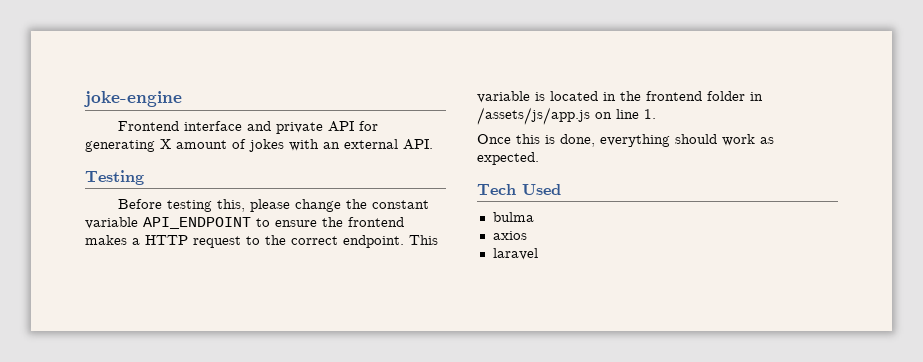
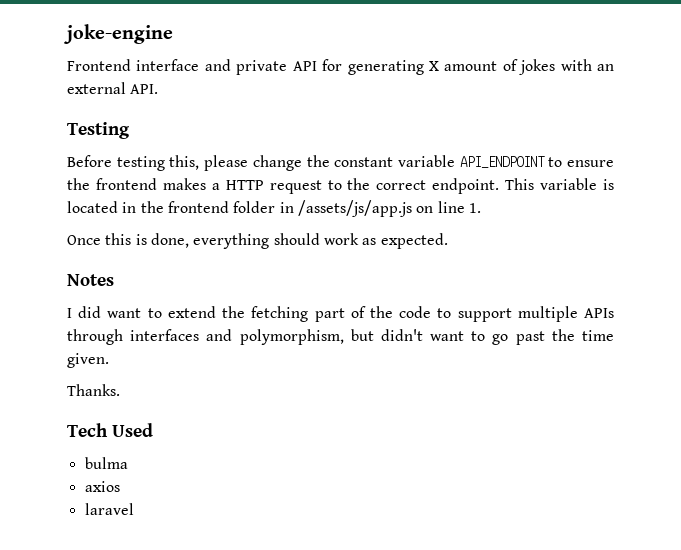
+ Notes
+ I did want to extend the fetching part of the code to support multiple APIs through interfaces and polymorphism, but didn't want to go past the time given.
+ Thanks.

